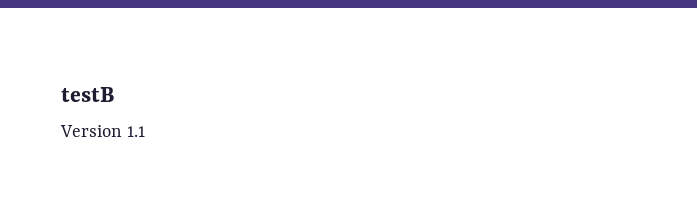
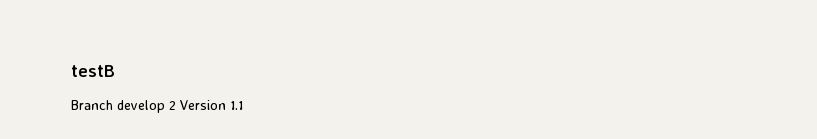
- Version 1.1
+ Branch develop 2 Version 1.1

